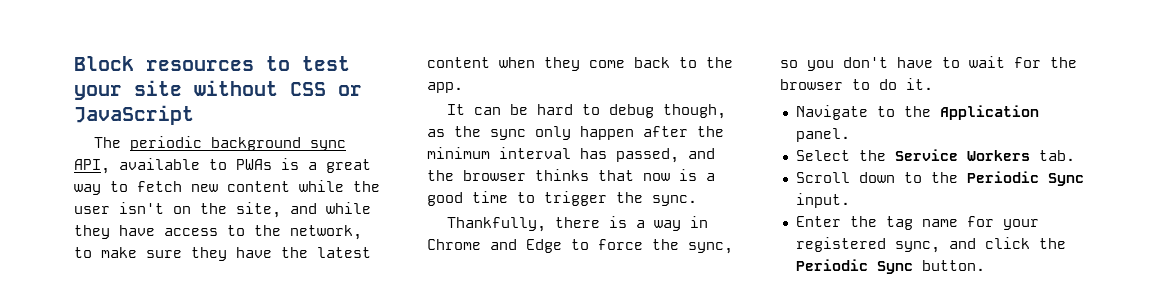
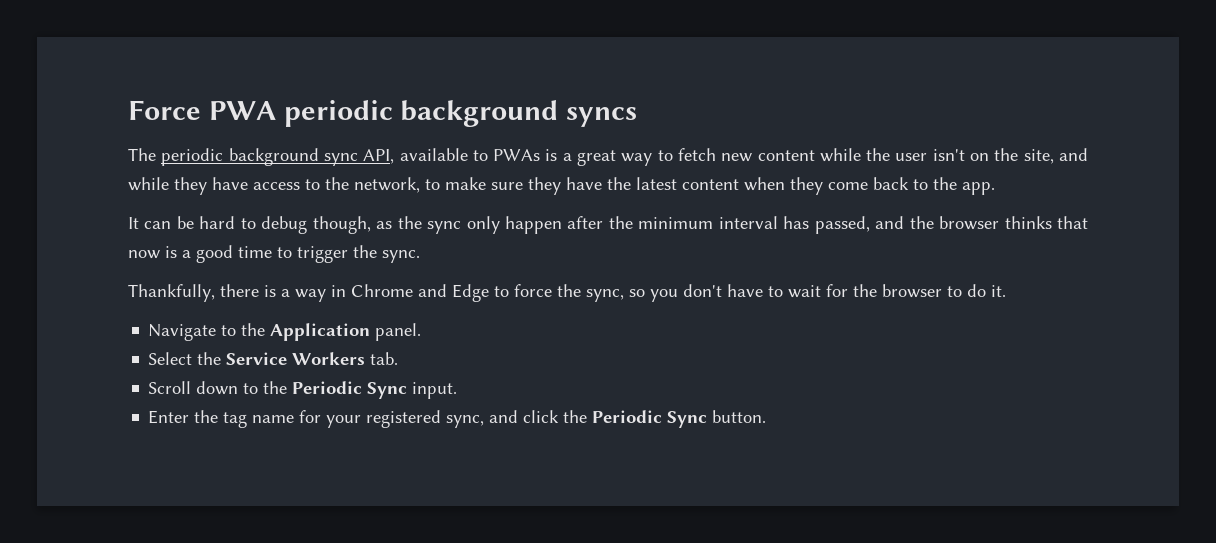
- Block resources to test your site without CSS or JavaScript
+ Force PWA periodic background syncs

